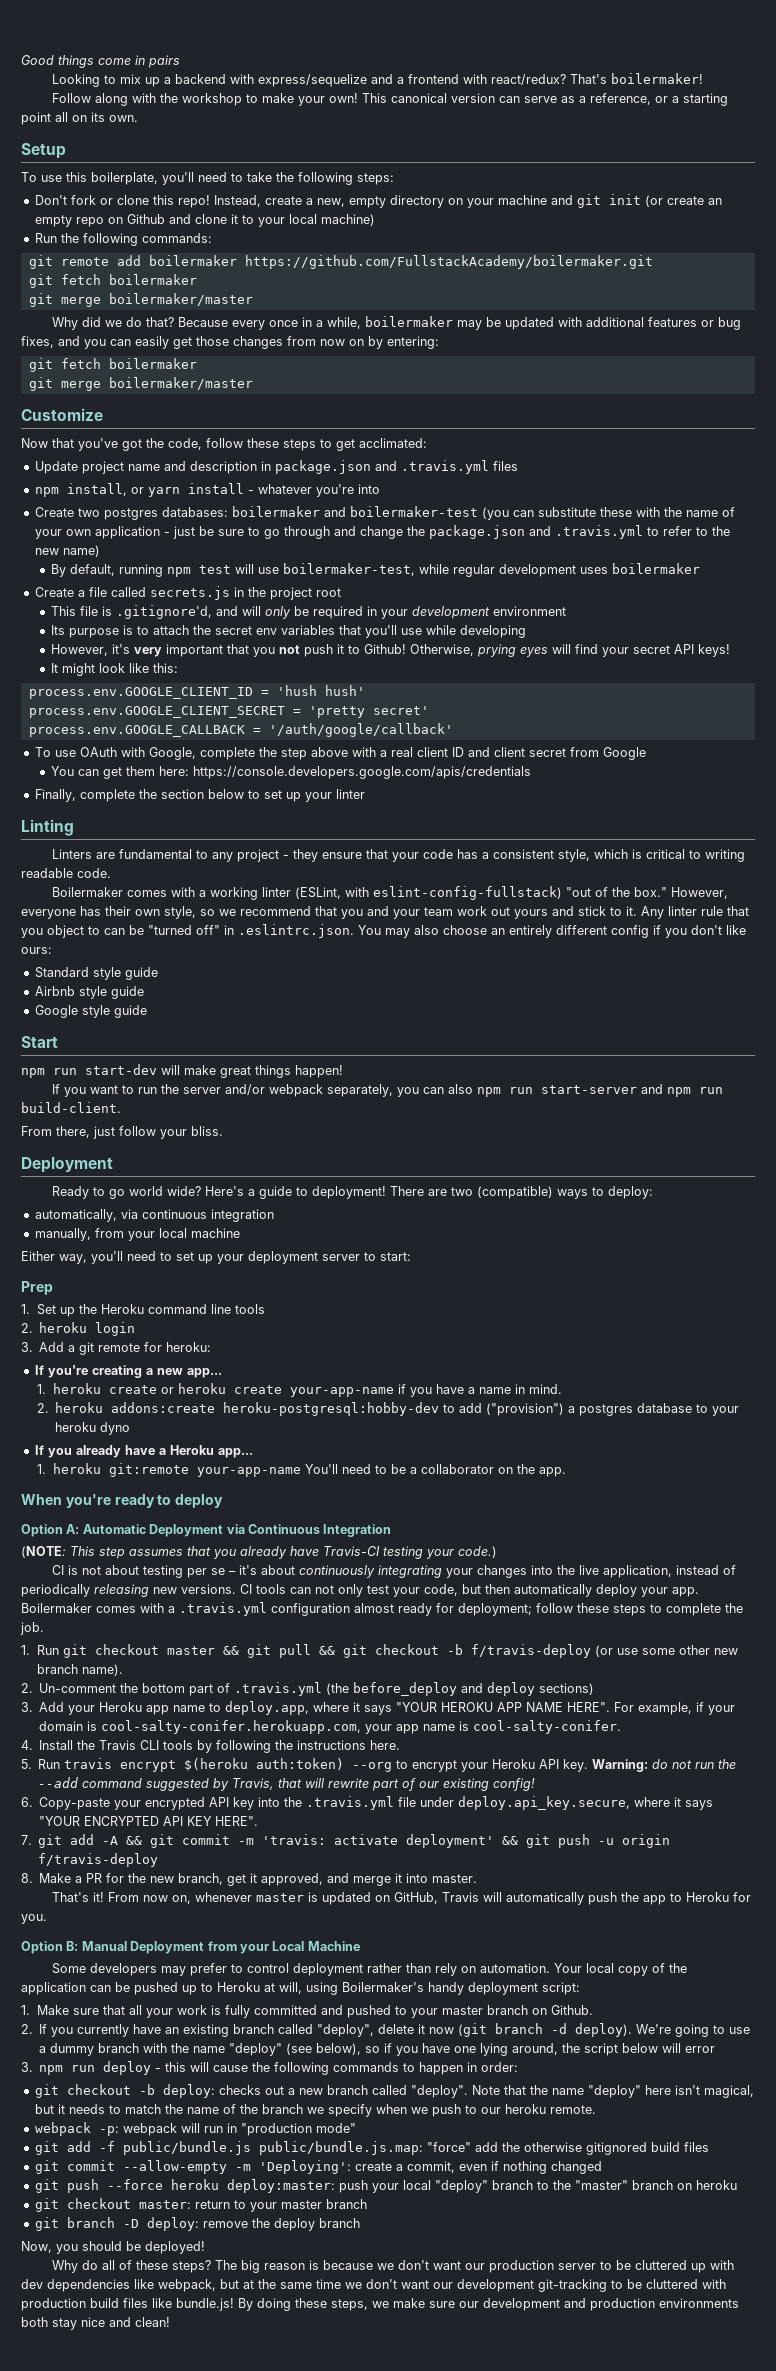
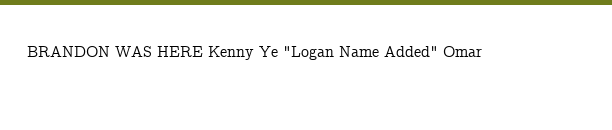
- Good things come in pairs
- Looking to mix up a backend with express/sequelize and a frontend with react/redux? That's boilermaker!
- Follow along with the workshop to make your own! This canonical version can serve as a reference, or a starting point all on its own.
- Setup
- To use this boilerplate, you'll need to take the following steps:
- Don't fork or clone this repo! Instead, create a new, empty directory on your machine and git init (or create an empty repo on Github and clone it to your local machine)
- Run the following commands:
- git remote add boilermaker https://github.com/FullstackAcademy/boilermaker.git
- git fetch boilermaker
- git merge boilermaker/master
- Why did we do that? Because every once in a while, boilermaker may be updated with additional features or bug fixes, and you can easily get those changes from now on by entering:
- git fetch boilermaker
- git merge boilermaker/master
- Customize
- Now that you've got the code, follow these steps to get acclimated:
- Update project name and description in package.json and .travis.yml files
- npm install, or yarn install - whatever you're into
- Create two postgres databases: boilermaker and boilermaker-test (you can substitute these with the name of your own application - just be sure to go through and change the package.json and .travis.yml to refer to the new name)
- By default, running npm test will use boilermaker-test, while regular development uses boilermaker
- Create a file called secrets.js in the project root
- This file is .gitignore'd, and will only be required in your development environment
- Its purpose is to attach the secret env variables that you'll use while developing
- However, it's very important that you not push it to Github! Otherwise, prying eyes will find your secret API keys!
- It might look like this:
- process.env.GOOGLE_CLIENT_ID = 'hush hush'
- process.env.GOOGLE_CLIENT_SECRET = 'pretty secret'
- process.env.GOOGLE_CALLBACK = '/auth/google/callback'
- To use OAuth with Google, complete the step above with a real client ID and client secret from Google
- You can get them here: https://console.developers.google.com/apis/credentials
- Finally, complete the section below to set up your linter
- Linting
- Linters are fundamental to any project - they ensure that your code has a consistent style, which is critical to writing readable code.
- Boilermaker comes with a working linter (ESLint, with eslint-config-fullstack) "out of the box." However, everyone has their own style, so we recommend that you and your team work out yours and stick to it. Any linter rule that you object to can be "turned off" in .eslintrc.json. You may also choose an entirely different config if you don't like ours:
- Standard style guide
- Airbnb style guide
- Google style guide
- Start
- npm run start-dev will make great things happen!
- If you want to run the server and/or webpack separately, you can also npm run start-server and npm run build-client.
- From there, just follow your bliss.
- Deployment
- Ready to go world wide? Here's a guide to deployment! There are two (compatible) ways to deploy:
- automatically, via continuous integration
- manually, from your local machine
- Either way, you'll need to set up your deployment server to start:
- Prep
- 1. Set up the Heroku command line tools
- 2. heroku login
- 3. Add a git remote for heroku:
- If you're creating a new app...
- 1. heroku create or heroku create your-app-name if you have a name in mind.
- 2. heroku addons:create heroku-postgresql:hobby-dev to add ("provision") a postgres database to your heroku dyno
- If you already have a Heroku app...
- 1. heroku git:remote your-app-name You'll need to be a collaborator on the app.
- When you're ready to deploy
- Option A: Automatic Deployment via Continuous Integration
- (NOTE: This step assumes that you already have Travis-CI testing your code.)
- CI is not about testing per se – it's about continuously integrating your changes into the live application, instead of periodically releasing new versions. CI tools can not only test your code, but then automatically deploy your app. Boilermaker comes with a .travis.yml configuration almost ready for deployment; follow these steps to complete the job.
- 1. Run git checkout master && git pull && git checkout -b f/travis-deploy (or use some other new branch name).
- 2. Un-comment the bottom part of .travis.yml (the before_deploy and deploy sections)
- 3. Add your Heroku app name to deploy.app, where it says "YOUR HEROKU APP NAME HERE". For example, if your domain is cool-salty-conifer.herokuapp.com, your app name is cool-salty-conifer.
- 4. Install the Travis CLI tools by following the instructions here.
- 5. Run travis encrypt $(heroku auth:token) --org to encrypt your Heroku API key. Warning: do not run the --add command suggested by Travis, that will rewrite part of our existing config!
- 6. Copy-paste your encrypted API key into the .travis.yml file under deploy.api_key.secure, where it says "YOUR ENCRYPTED API KEY HERE".
- 7. git add -A && git commit -m 'travis: activate deployment' && git push -u origin f/travis-deploy
- 8. Make a PR for the new branch, get it approved, and merge it into master.
- That's it! From now on, whenever master is updated on GitHub, Travis will automatically push the app to Heroku for you.
- Option B: Manual Deployment from your Local Machine
- Some developers may prefer to control deployment rather than rely on automation. Your local copy of the application can be pushed up to Heroku at will, using Boilermaker's handy deployment script:
- 1. Make sure that all your work is fully committed and pushed to your master branch on Github.
- 2. If you currently have an existing branch called "deploy", delete it now (git branch -d deploy). We're going to use a dummy branch with the name "deploy" (see below), so if you have one lying around, the script below will error
- 3. npm run deploy - this will cause the following commands to happen in order:
- git checkout -b deploy: checks out a new branch called "deploy". Note that the name "deploy" here isn't magical, but it needs to match the name of the branch we specify when we push to our heroku remote.
- webpack -p: webpack will run in "production mode"
- git add -f public/bundle.js public/bundle.js.map: "force" add the otherwise gitignored build files
- git commit --allow-empty -m 'Deploying': create a commit, even if nothing changed
- git push --force heroku deploy:master: push your local "deploy" branch to the "master" branch on heroku
- git checkout master: return to your master branch
- git branch -D deploy: remove the deploy branch
- Now, you should be deployed!
- Why do all of these steps? The big reason is because we don't want our production server to be cluttered up with dev dependencies like webpack, but at the same time we don't want our development git-tracking to be cluttered with production build files like bundle.js! By doing these steps, we make sure our development and production environments both stay nice and clean!
+ BRANDON WAS HERE Kenny Ye "Logan Name Added" Omar

